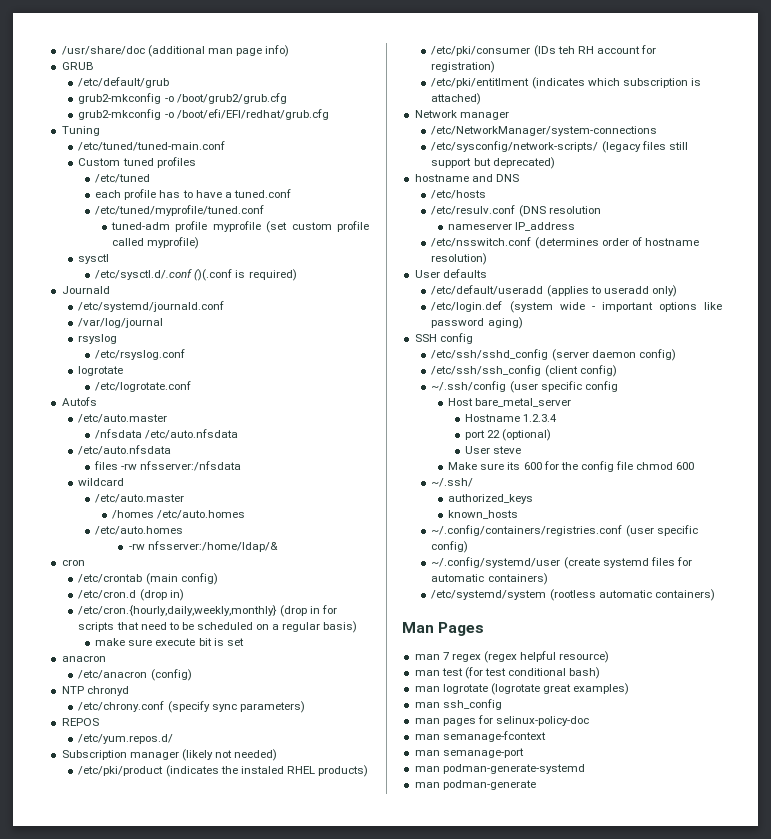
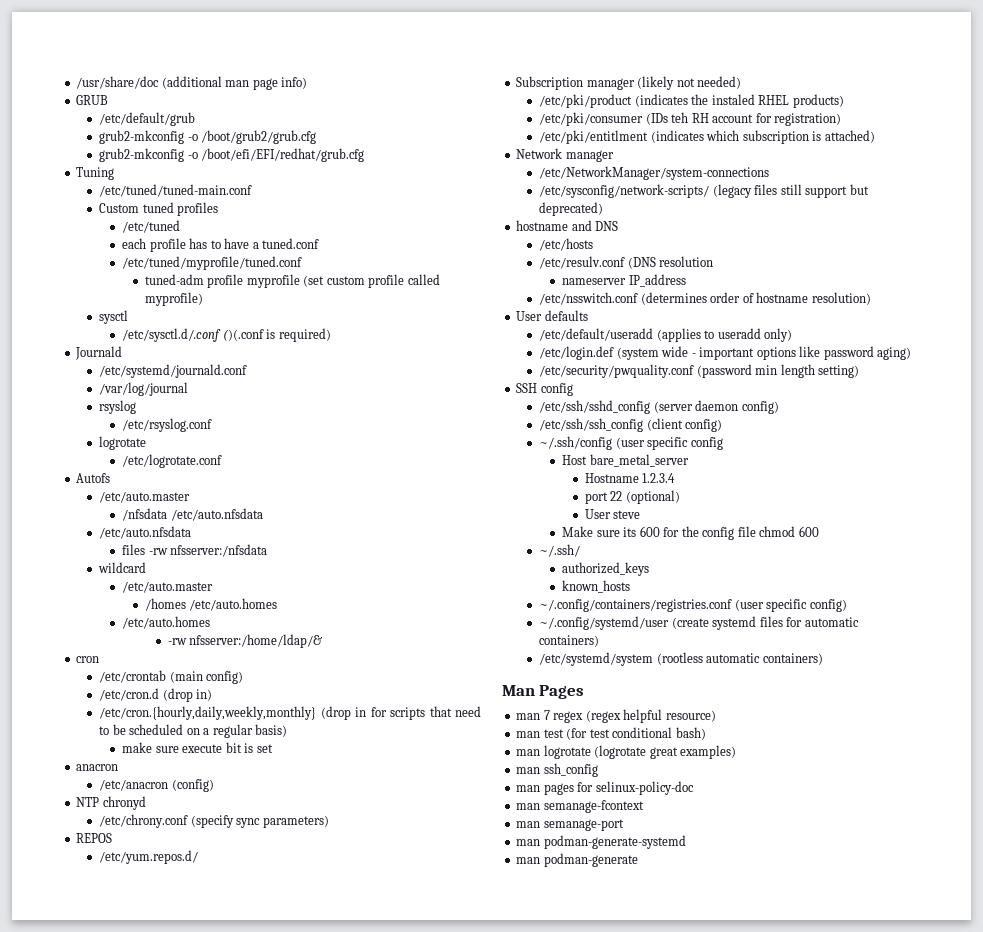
+ /etc/security/pwquality.conf (password min length setting)

